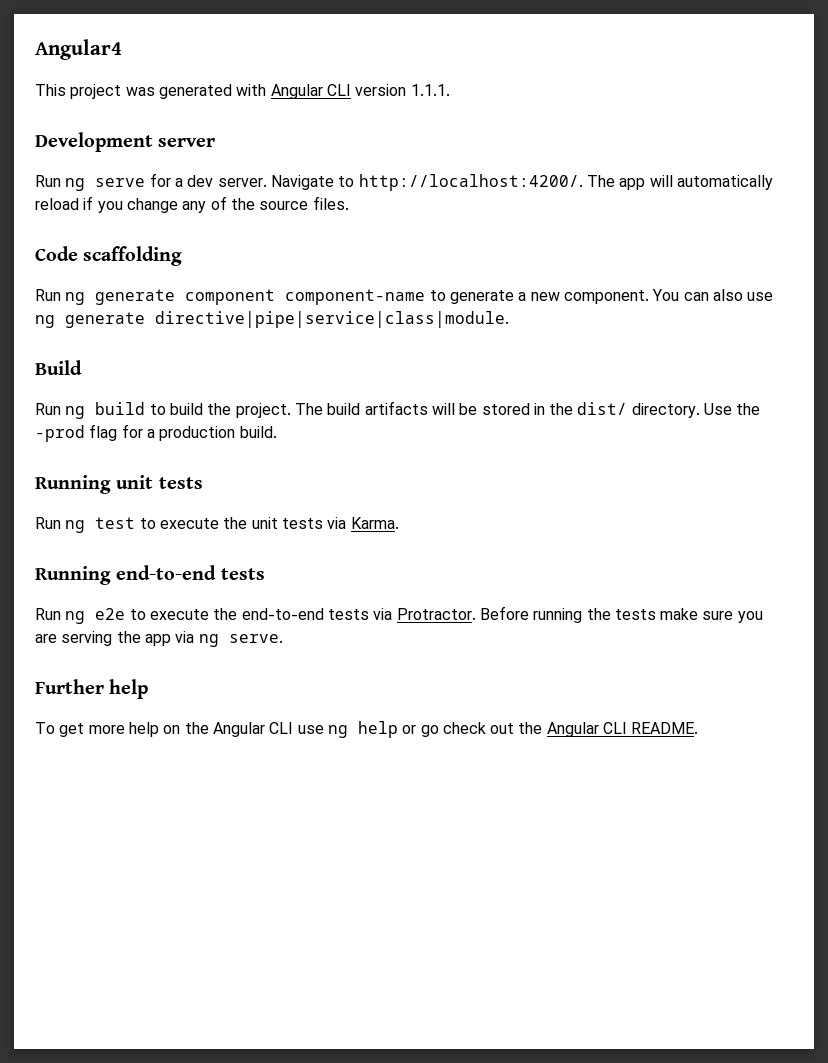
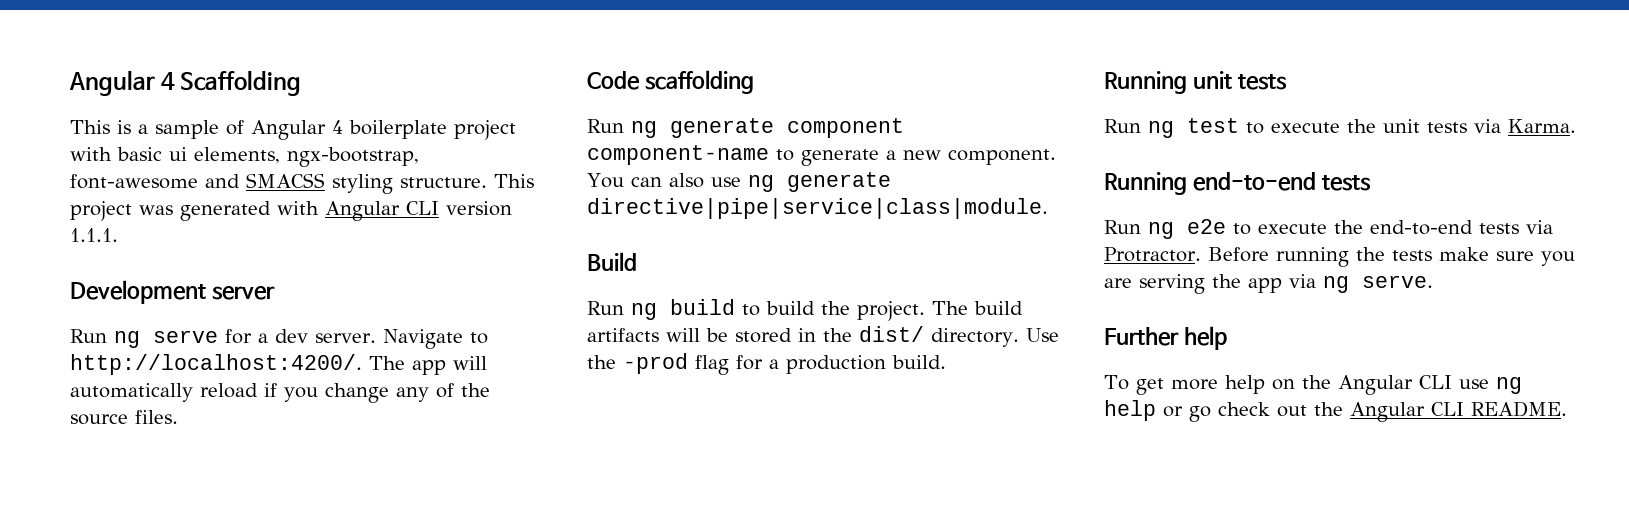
- Angular4
- This project was generated with Angular CLI version 1.1.1.
+ Angular 4 Scaffolding
+ This is a sample of Angular 4 boilerplate project with basic ui elements, ngx-bootstrap, font-awesome and SMACSS styling structure. This project was generated with Angular CLI version 1.1.1.

